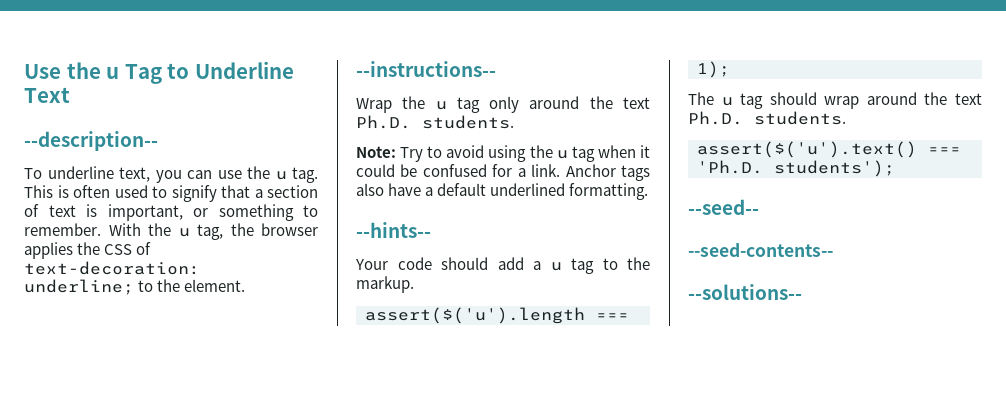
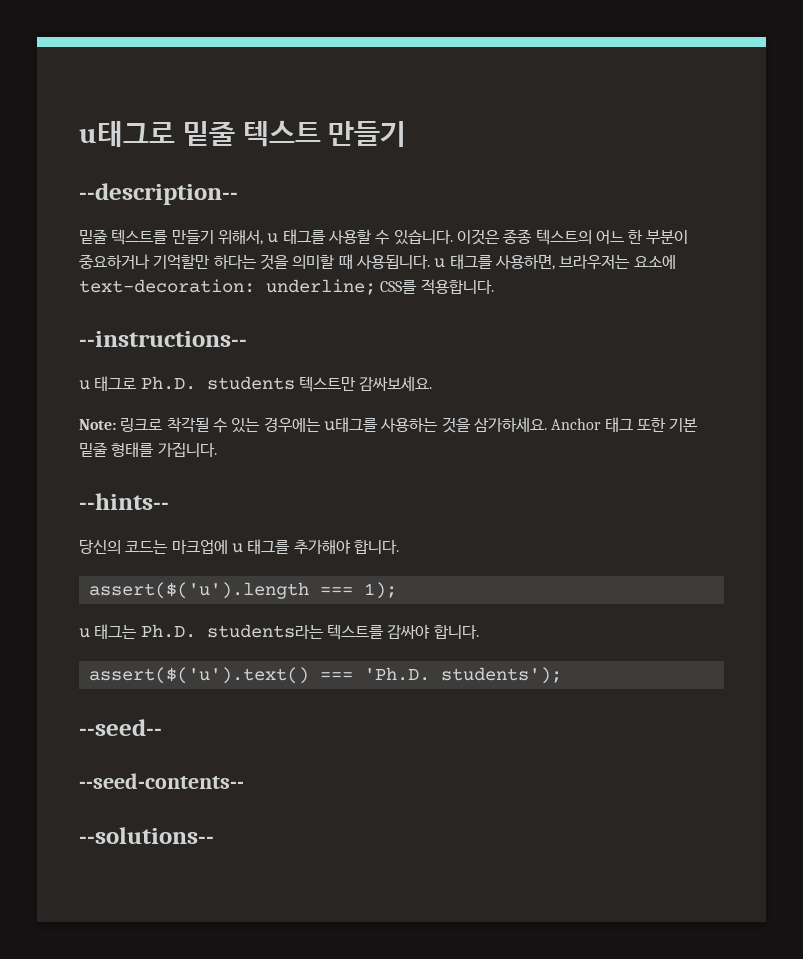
- Use the u Tag to Underline Text
+ u태그로 밑줄 텍스트 만들기
  --description--
- To underline text, you can use the u tag. This is often used to signify that a section of text is important, or something to remember. With the u tag, the browser applies the CSS of text-decoration: underline; to the element.
+ 밑줄 텍스트를 만들기 위해서, u 태그를 사용할 수 있습니다. 이것은 종종 텍스트의 어느 한 부분이 중요하거나 기억할만 하다는 것을 의미할 때 사용됩니다. u 태그를 사용하면, 브라우저는 요소에 text-decoration: underline; CSS를 적용합니다.
  --instructions--
- Wrap the u tag only around the text Ph.D. students.
- Note: Try to avoid using the u tag when it could be confused for a link. Anchor tags also have a default underlined formatting.
+ u 태그로 Ph.D. students 텍스트만 감싸보세요.
+ Note: 링크로 착각될 수 있는 경우에는 u태그를 사용하는 것을 삼가하세요. Anchor 태그 또한 기본 밑줄 형태를 가집니다.
  --hints--
- Your code should add a u tag to the markup.
+ 당신의 코드는 마크업에 u 태그를 추가해야 합니다.
  assert($('u').length === 1);
- The u tag should wrap around the text Ph.D. students.
+ u 태그는 Ph.D. students라는 텍스트를 감싸야 합니다.

